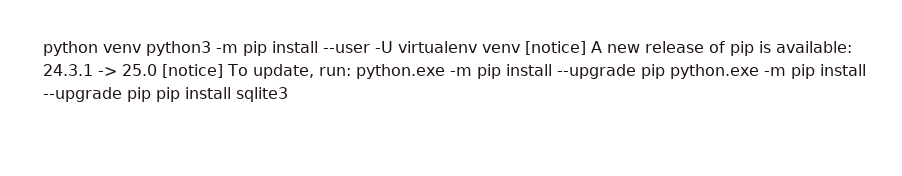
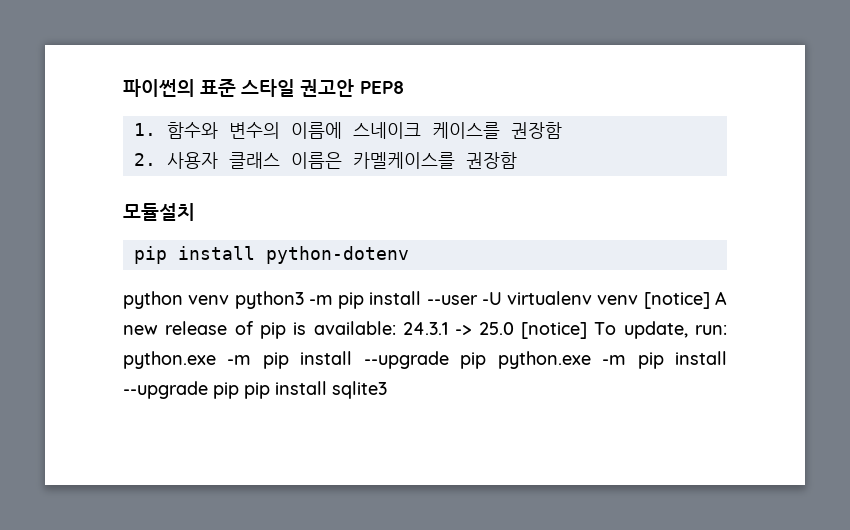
+ 파이썬의 표준 스타일 권고안 PEP8
+ 1. 함수와 변수의 이름에 스네이크 케이스를 권장함
+ 2. 사용자 클래스 이름은 카멜케이스를 권장함
+ 모듈설치
+ pip install python-dotenv

